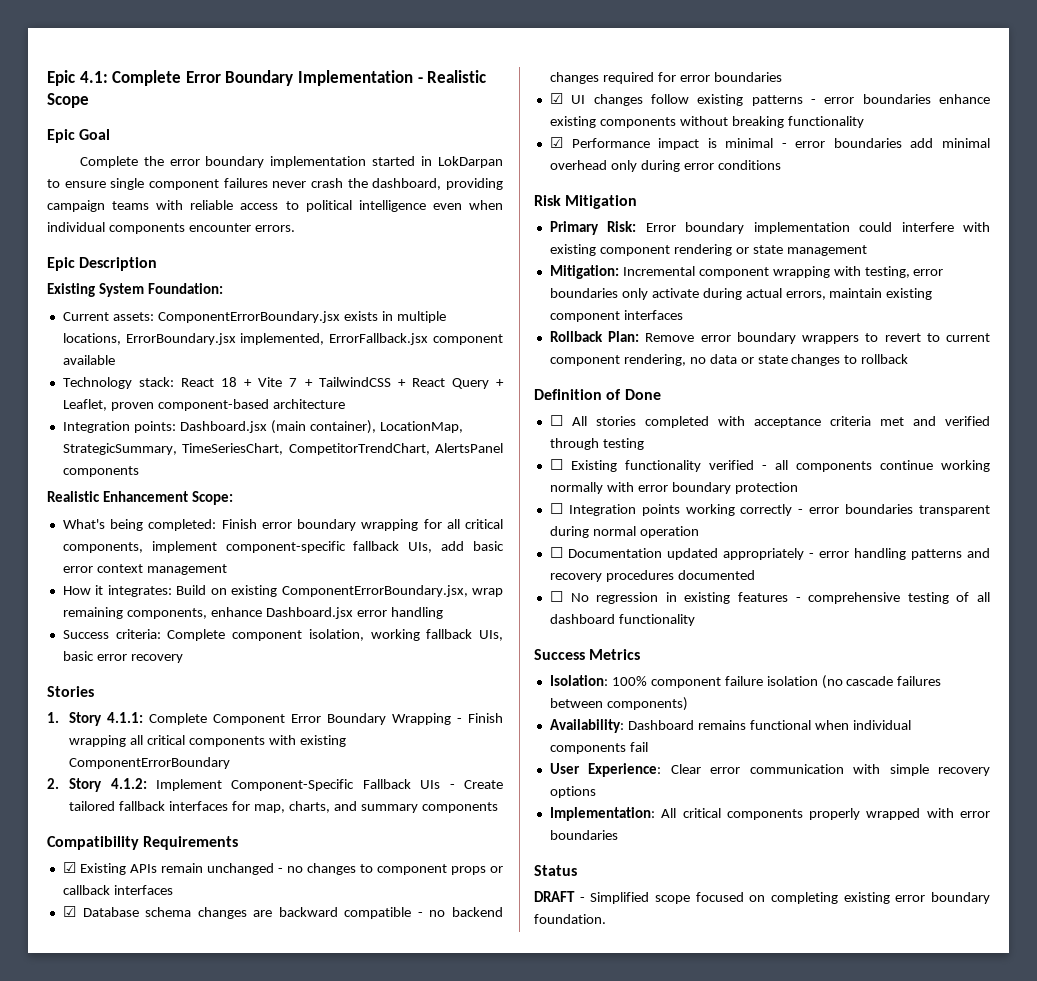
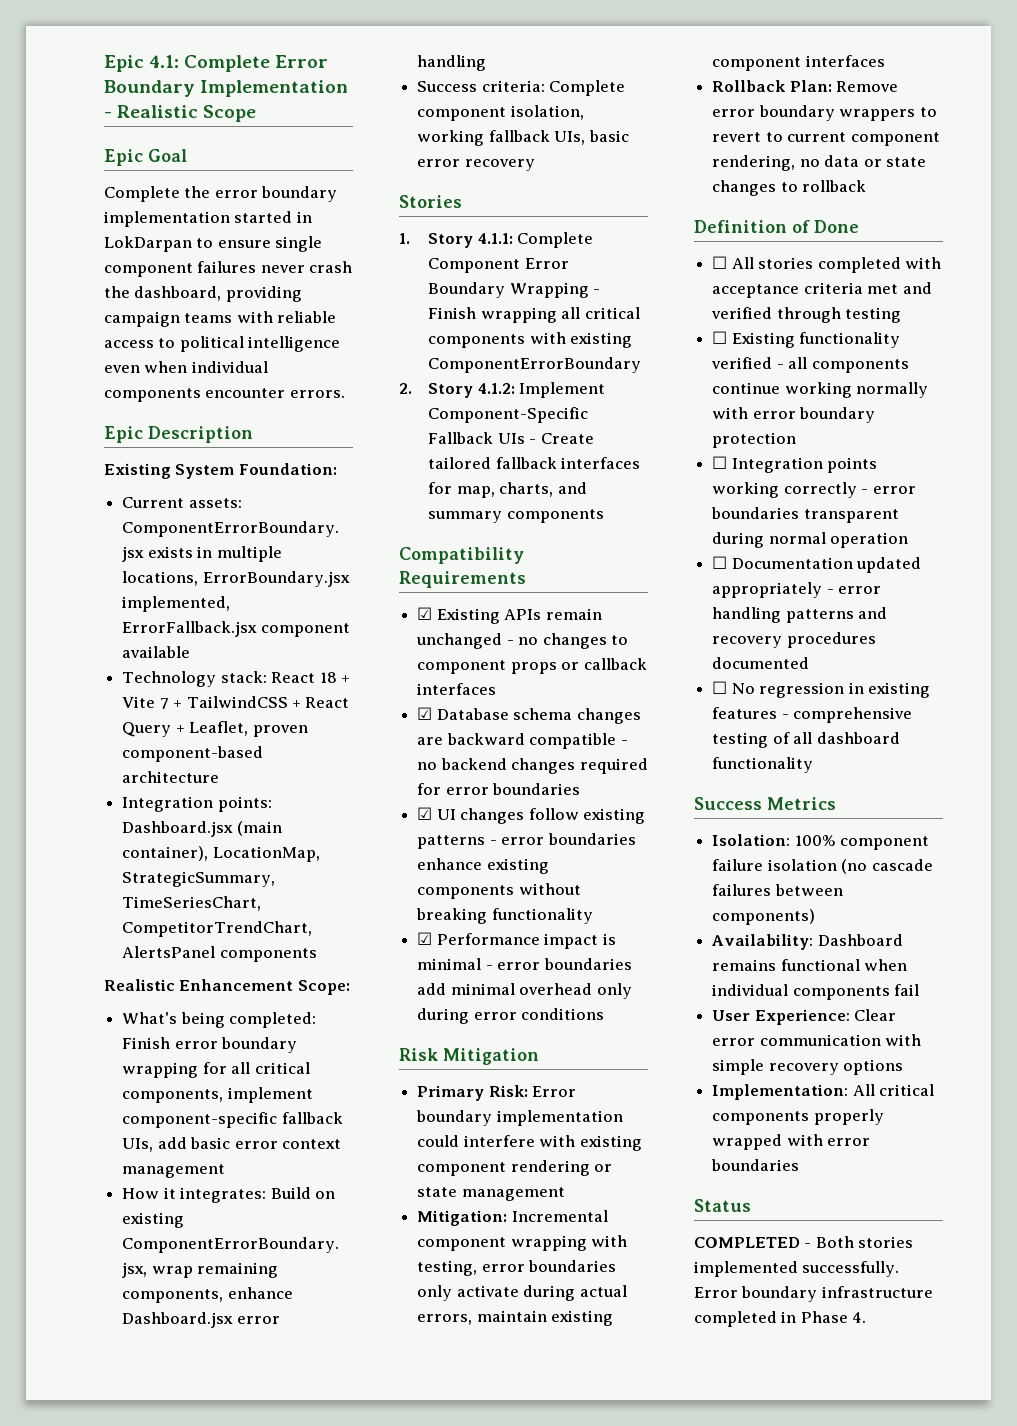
- DRAFT - Simplified scope focused on completing existing error boundary foundation.
+ COMPLETED - Both stories implemented successfully. Error boundary infrastructure completed in Phase 4.

